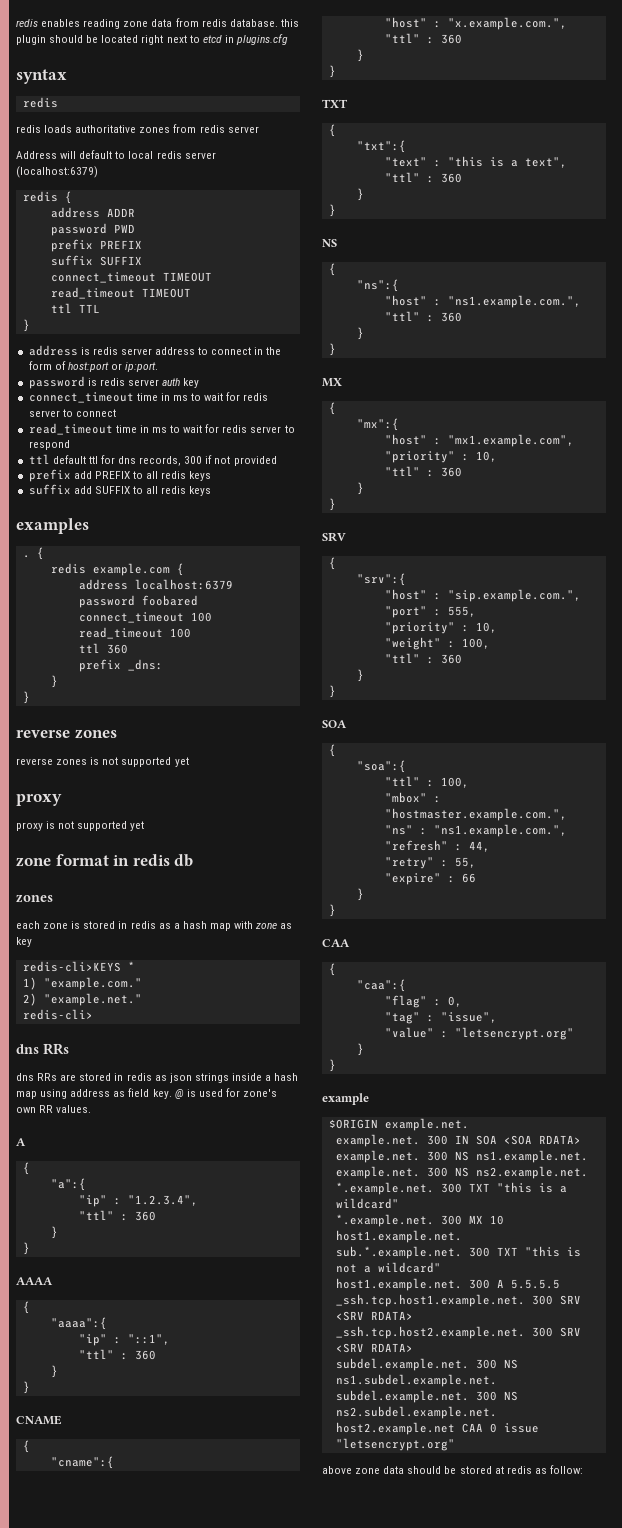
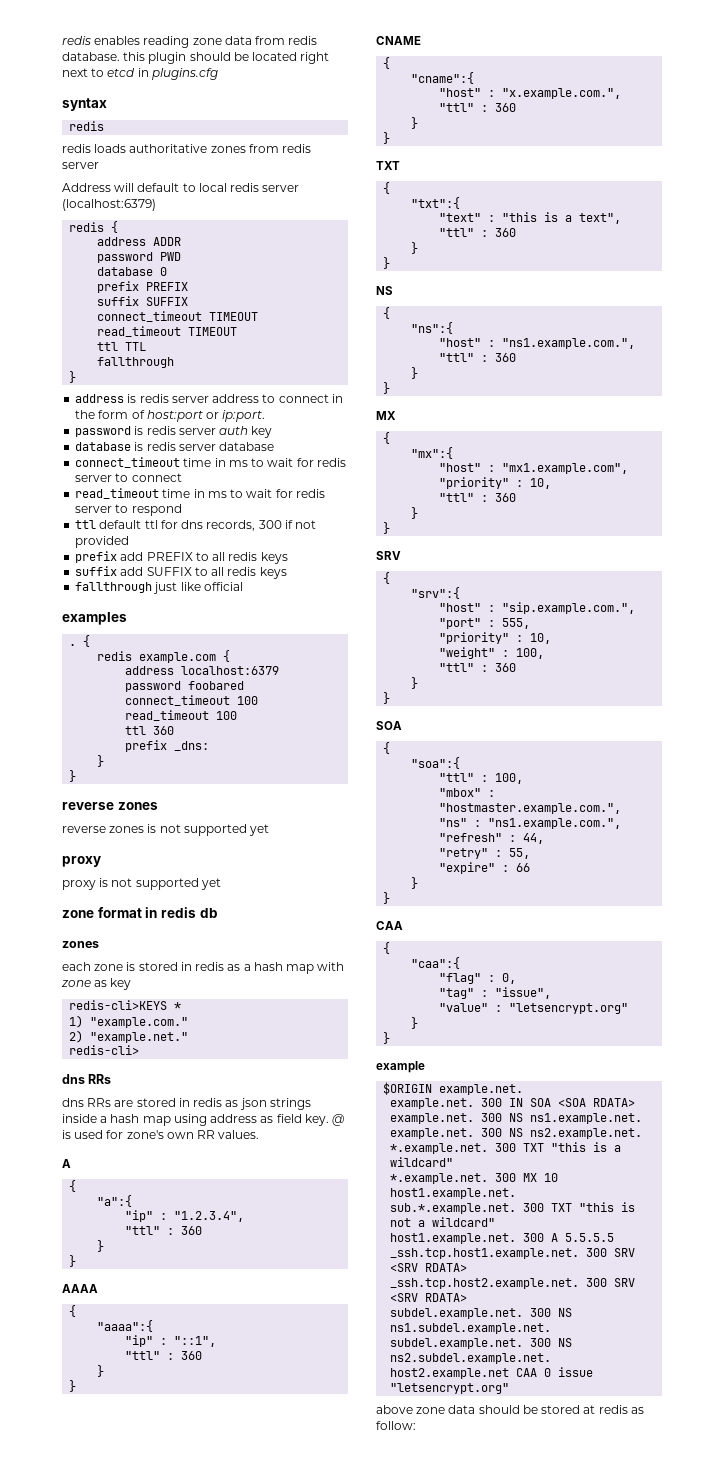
+ database 0
  ttl TTL
+ fallthrough
+ database is redis server database
+ fallthrough just like official

